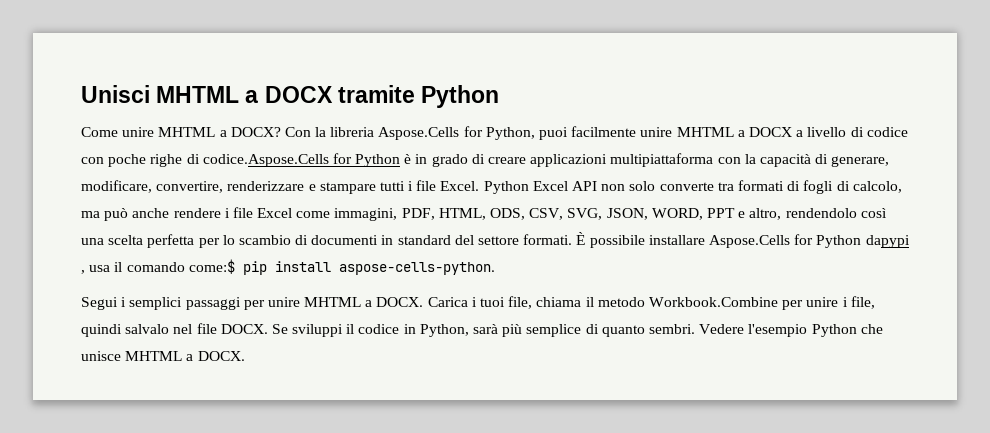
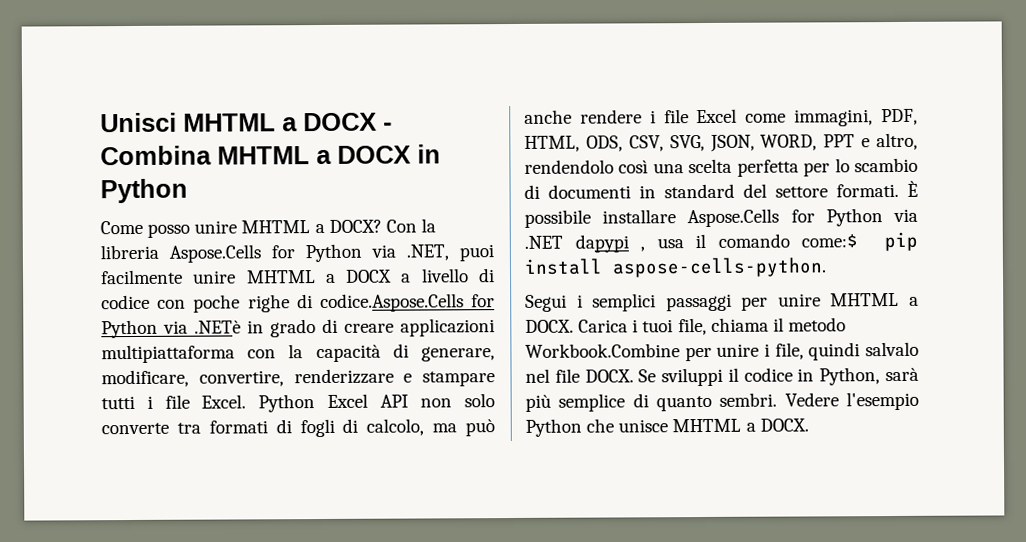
- Unisci MHTML a DOCX tramite Python
+ Unisci MHTML a DOCX - Combina MHTML a DOCX in Python
- Come unire MHTML a DOCX?
+ Come posso unire MHTML a DOCX?
- Con la libreria Aspose.Cells for Python, puoi facilmente unire MHTML a DOCX a livello di codice con poche righe di codice.Aspose.Cells for Python è in grado di creare applicazioni multipiattaforma con la capacità di generare, modificare, convertire, renderizzare e stampare tutti i file Excel.
+ Con la libreria Aspose.Cells for Python via .NET, puoi facilmente unire MHTML a DOCX a livello di codice con poche righe di codice.Aspose.Cells for Python via .NETè in grado di creare applicazioni multipiattaforma con la capacità di generare, modificare, convertire, renderizzare e stampare tutti i file Excel.
- È possibile installare Aspose.Cells for Python dapypi , usa il comando come:$ pip install aspose-cells-python.
+ È possibile installare Aspose.Cells for Python via .NET dapypi , usa il comando come:$ pip install aspose-cells-python.

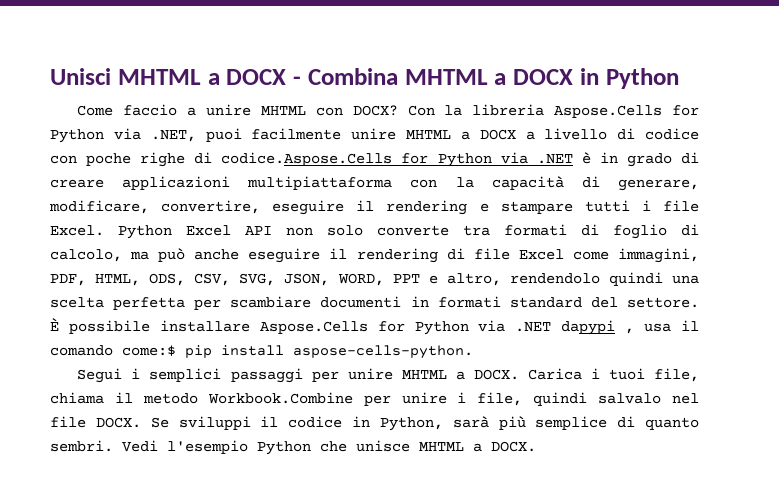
- Come posso unire MHTML a DOCX?
+ Come faccio a unire MHTML con DOCX?
- Con la libreria Aspose.Cells for Python via .NET, puoi facilmente unire MHTML a DOCX a livello di codice con poche righe di codice.Aspose.Cells for Python via .NETè in grado di creare applicazioni multipiattaforma con la capacità di generare, modificare, convertire, renderizzare e stampare tutti i file Excel.
+ Con la libreria Aspose.Cells for Python via .NET, puoi facilmente unire MHTML a DOCX a livello di codice con poche righe di codice.Aspose.Cells for Python via .NET è in grado di creare applicazioni multipiattaforma con la capacità di generare, modificare, convertire, eseguire il rendering e stampare tutti i file Excel.
- Python Excel API non solo converte tra formati di fogli di calcolo, ma può anche rendere i file Excel come immagini, PDF, HTML, ODS, CSV, SVG, JSON, WORD, PPT e altro, rendendolo così una scelta perfetta per lo scambio di documenti in standard del settore formati.
+ Python Excel API non solo converte tra formati di foglio di calcolo, ma può anche eseguire il rendering di file Excel come immagini, PDF, HTML, ODS, CSV, SVG, JSON, WORD, PPT e altro, rendendolo quindi una scelta perfetta per scambiare documenti in formati standard del settore.
- Vedere l'esempio Python che unisce MHTML a DOCX.
+ Vedi l'esempio Python che unisce MHTML a DOCX.

